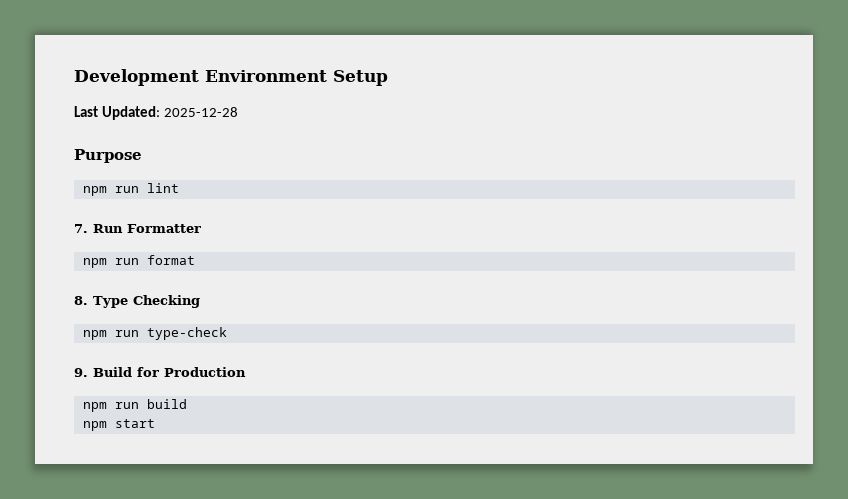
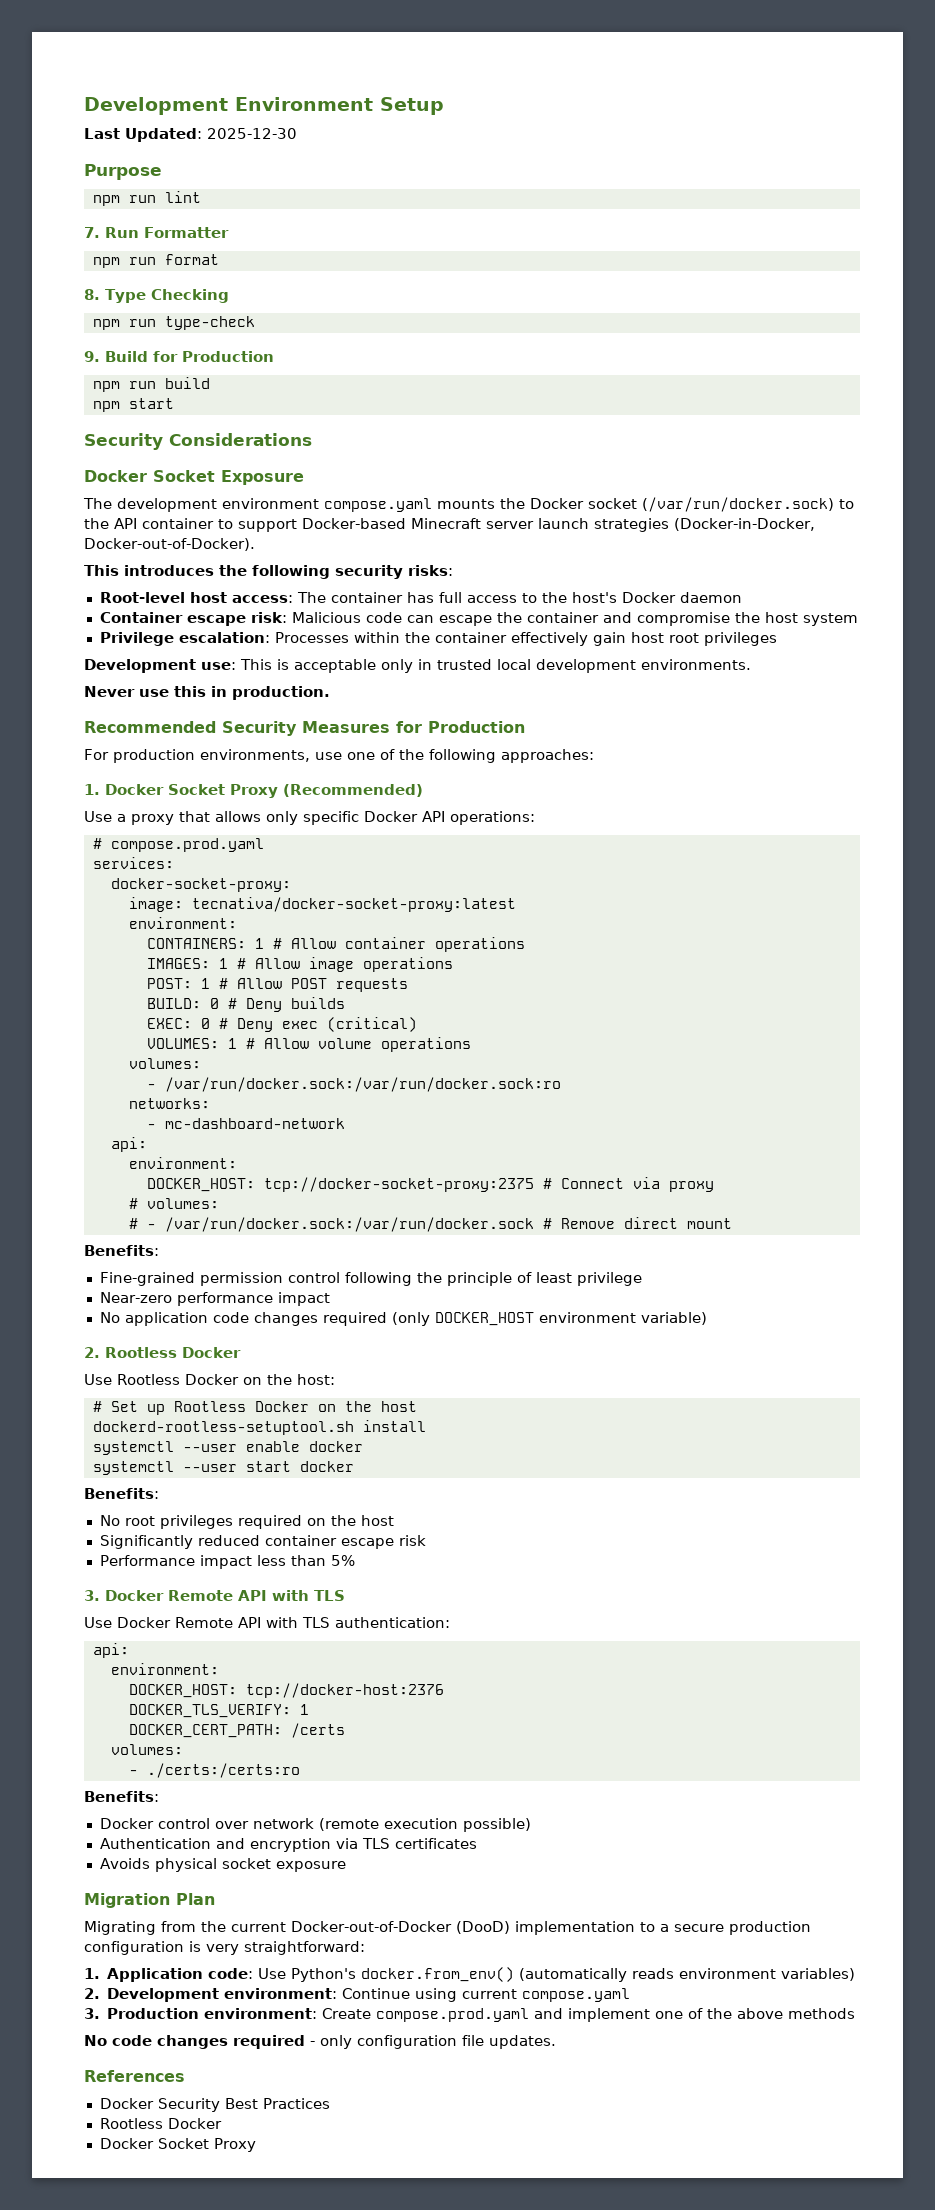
- Last Updated: 2025-12-28
+ Last Updated: 2025-12-30
+ Security Considerations
+ Docker Socket Exposure
+ The development environment compose.yaml mounts the Docker socket (/var/run/docker.sock) to the API container to support Docker-based Minecraft server launch strategies (Docker-in-Docker, Docker-out-of-Docker).
+ This introduces the following security risks:
+ Root-level host access: The container has full access to the host's Docker daemon
+ Container escape risk: Malicious code can escape the container and compromise the host system
+ Privilege escalation: Processes within the container effectively gain host root privileges
+ Development use: This is acceptable only in trusted local development environments.
+ Never use this in production.
+ Recommended Security Measures for Production
+ For production environments, use one of the following approaches:
+ 1. Docker Socket Proxy (Recommended)
+ Use a proxy that allows only specific Docker API operations:
+ # compose.prod.yaml
+ services:
+ docker-socket-proxy:
+ image: tecnativa/docker-socket-proxy:latest
+ environment:
+ CONTAINERS: 1 # Allow container operations
+ IMAGES: 1 # Allow image operations
+ POST: 1 # Allow POST requests
+ BUILD: 0 # Deny builds
+ EXEC: 0 # Deny exec (critical)
+ VOLUMES: 1 # Allow volume operations
+ volumes:
+ - /var/run/docker.sock:/var/run/docker.sock:ro
+ networks:
+ - mc-dashboard-network
+ api:
+ environment:
+ DOCKER_HOST: tcp://docker-socket-proxy:2375 # Connect via proxy
+ # volumes:
+ # - /var/run/docker.sock:/var/run/docker.sock # Remove direct mount
+ Benefits:
+ Fine-grained permission control following the principle of least privilege
+ Near-zero performance impact
+ No application code changes required (only DOCKER_HOST environment variable)
+ 2. Rootless Docker
+ Use Rootless Docker on the host:
+ # Set up Rootless Docker on the host
+ dockerd-rootless-setuptool.sh install
+ systemctl --user enable docker
+ systemctl --user start docker
+ Benefits:
+ No root privileges required on the host
+ Significantly reduced container escape risk
+ Performance impact less than 5%
+ 3. Docker Remote API with TLS
+ Use Docker Remote API with TLS authentication:
+ api:
+ environment:
+ DOCKER_HOST: tcp://docker-host:2376
+ DOCKER_TLS_VERIFY: 1
+ DOCKER_CERT_PATH: /certs
+ volumes:
+ - ./certs:/certs:ro
+ Benefits:
+ Docker control over network (remote execution possible)
+ Authentication and encryption via TLS certificates
+ Avoids physical socket exposure
+ Migration Plan
+ Migrating from the current Docker-out-of-Docker (DooD) implementation to a secure production configuration is very straightforward:
+ 1. Application code: Use Python's docker.from_env() (automatically reads environment variables)
+ 2. Development environment: Continue using current compose.yaml
+ 3. Production environment: Create compose.prod.yaml and implement one of the above methods
+ No code changes required - only configuration file updates.
+ References
+ Docker Security Best Practices
+ Rootless Docker
+ Docker Socket Proxy

